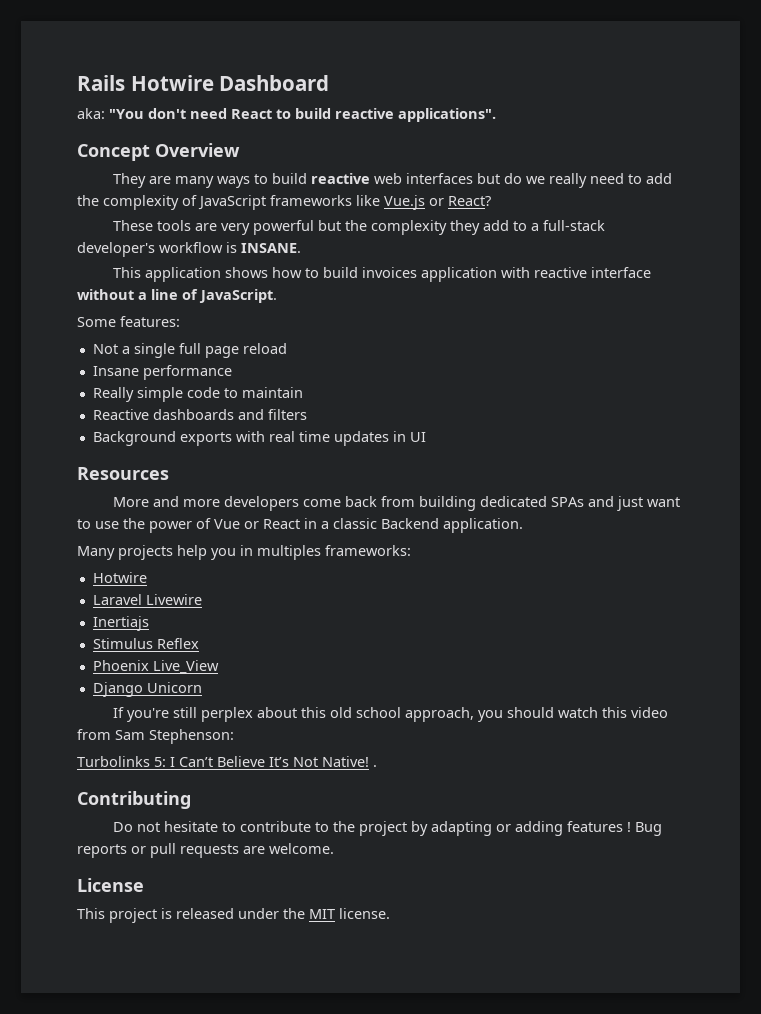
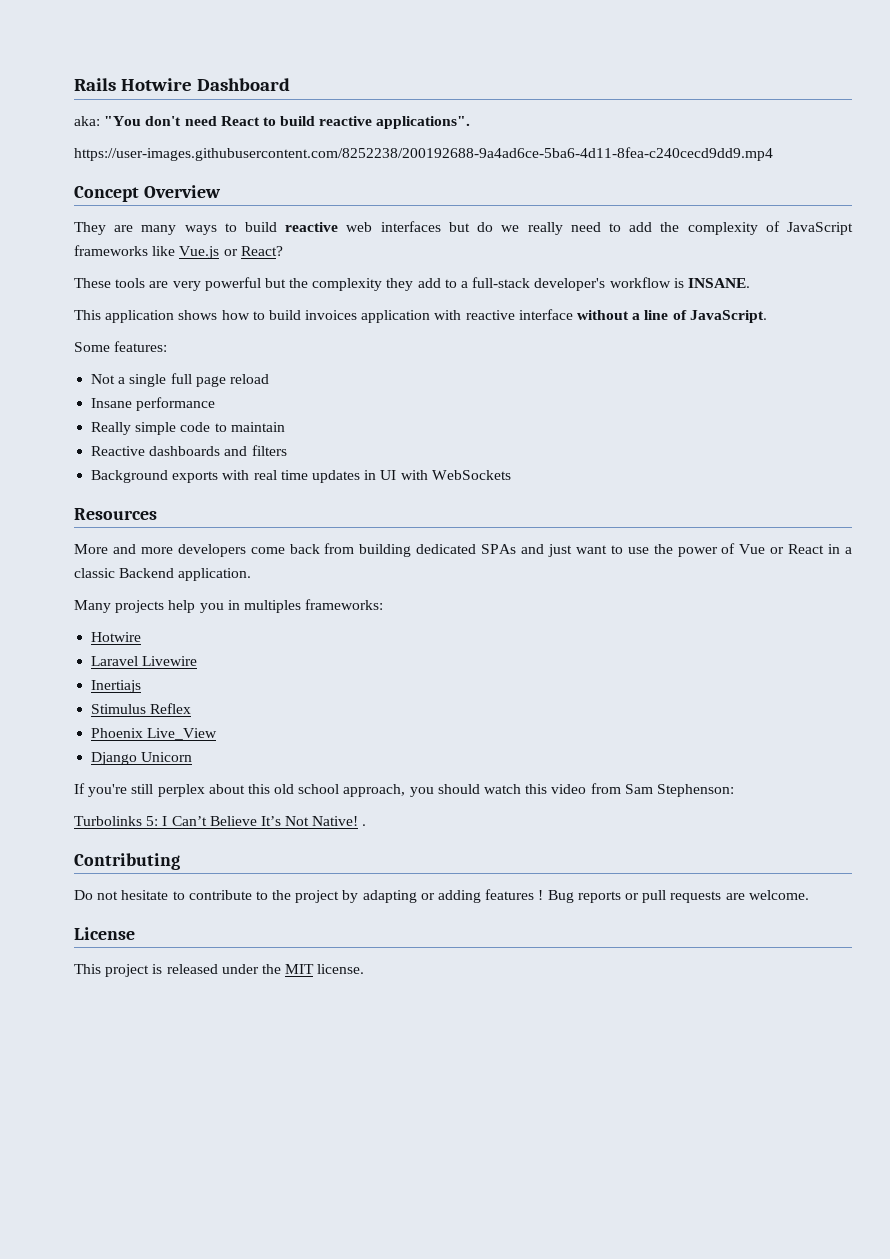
+ https://user-images.githubusercontent.com/8252238/200192688-9a4ad6ce-5ba6-4d11-8fea-c240cecd9dd9.mp4
- Background exports with real time updates in UI
+ Background exports with real time updates in UI with WebSockets

